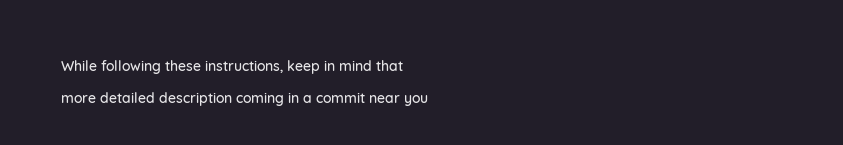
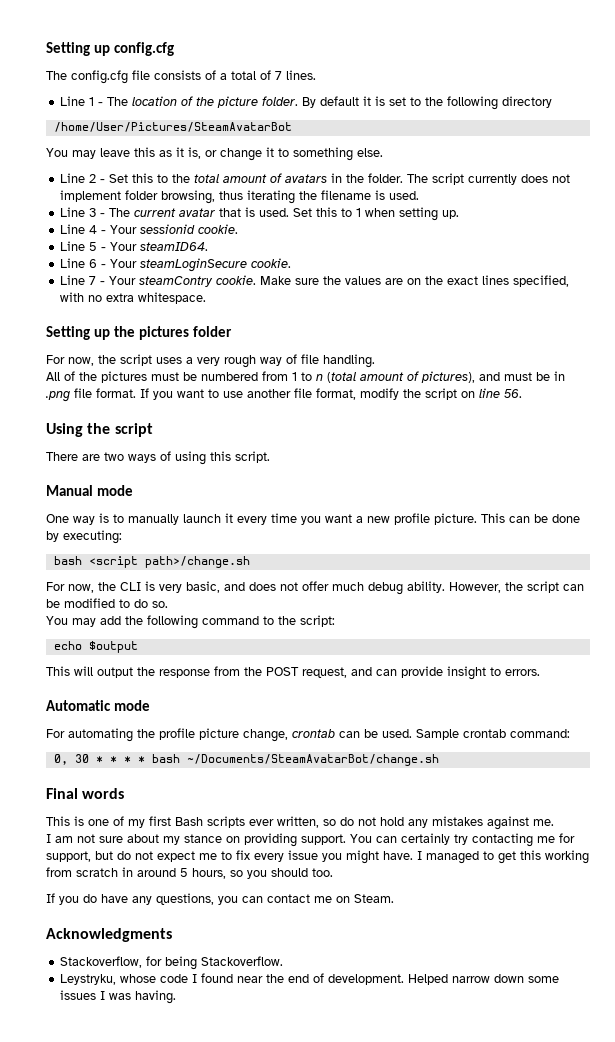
- While following these instructions, keep in mind that
- more detailed description coming in a commit near you
+ Setting up config.cfg
+ The config.cfg file consists of a total of 7 lines.
+ Line 1 - The location of the picture folder. By default it is set to the following directory
+ /home/User/Pictures/SteamAvatarBot
+ You may leave this as it is, or change it to something else.
+ Line 2 - Set this to the total amount of avatars in the folder. The script currently does not implement folder browsing, thus iterating the filename is used.
+ Line 3 - The current avatar that is used. Set this to 1 when setting up.
+ Line 4 - Your sessionid cookie.
+ Line 5 - Your steamID64.
+ Line 6 - Your steamLoginSecure cookie.
+ Line 7 - Your steamContry cookie. Make sure the values are on the exact lines specified, with no extra whitespace.
+ Setting up the pictures folder
+ For now, the script uses a very rough way of file handling.
+ All of the pictures must be numbered from 1 to n (total amount of pictures), and must be in .png file format. If you want to use another file format, modify the script on line 56.
+ Using the script
+ There are two ways of using this script.
+ Manual mode
+ One way is to manually launch it every time you want a new profile picture. This can be done by executing:
+ bash <script path>/change.sh
+ For now, the CLI is very basic, and does not offer much debug ability. However, the script can be modified to do so.
+ You may add the following command to the script:
+ echo $output
+ This will output the response from the POST request, and can provide insight to errors.
+ Automatic mode
+ For automating the profile picture change, crontab can be used. Sample crontab command:
+ 0, 30 * * * * bash ~/Documents/SteamAvatarBot/change.sh
+ Final words
+ This is one of my first Bash scripts ever written, so do not hold any mistakes against me.
+ I am not sure about my stance on providing support. You can certainly try contacting me for support, but do not expect me to fix every issue you might have. I managed to get this working from scratch in around 5 hours, so you should too.
+ If you do have any questions, you can contact me on Steam.
+ Acknowledgments
+ Stackoverflow, for being Stackoverflow.
+ Leystryku, whose code I found near the end of development. Helped narrow down some issues I was having.

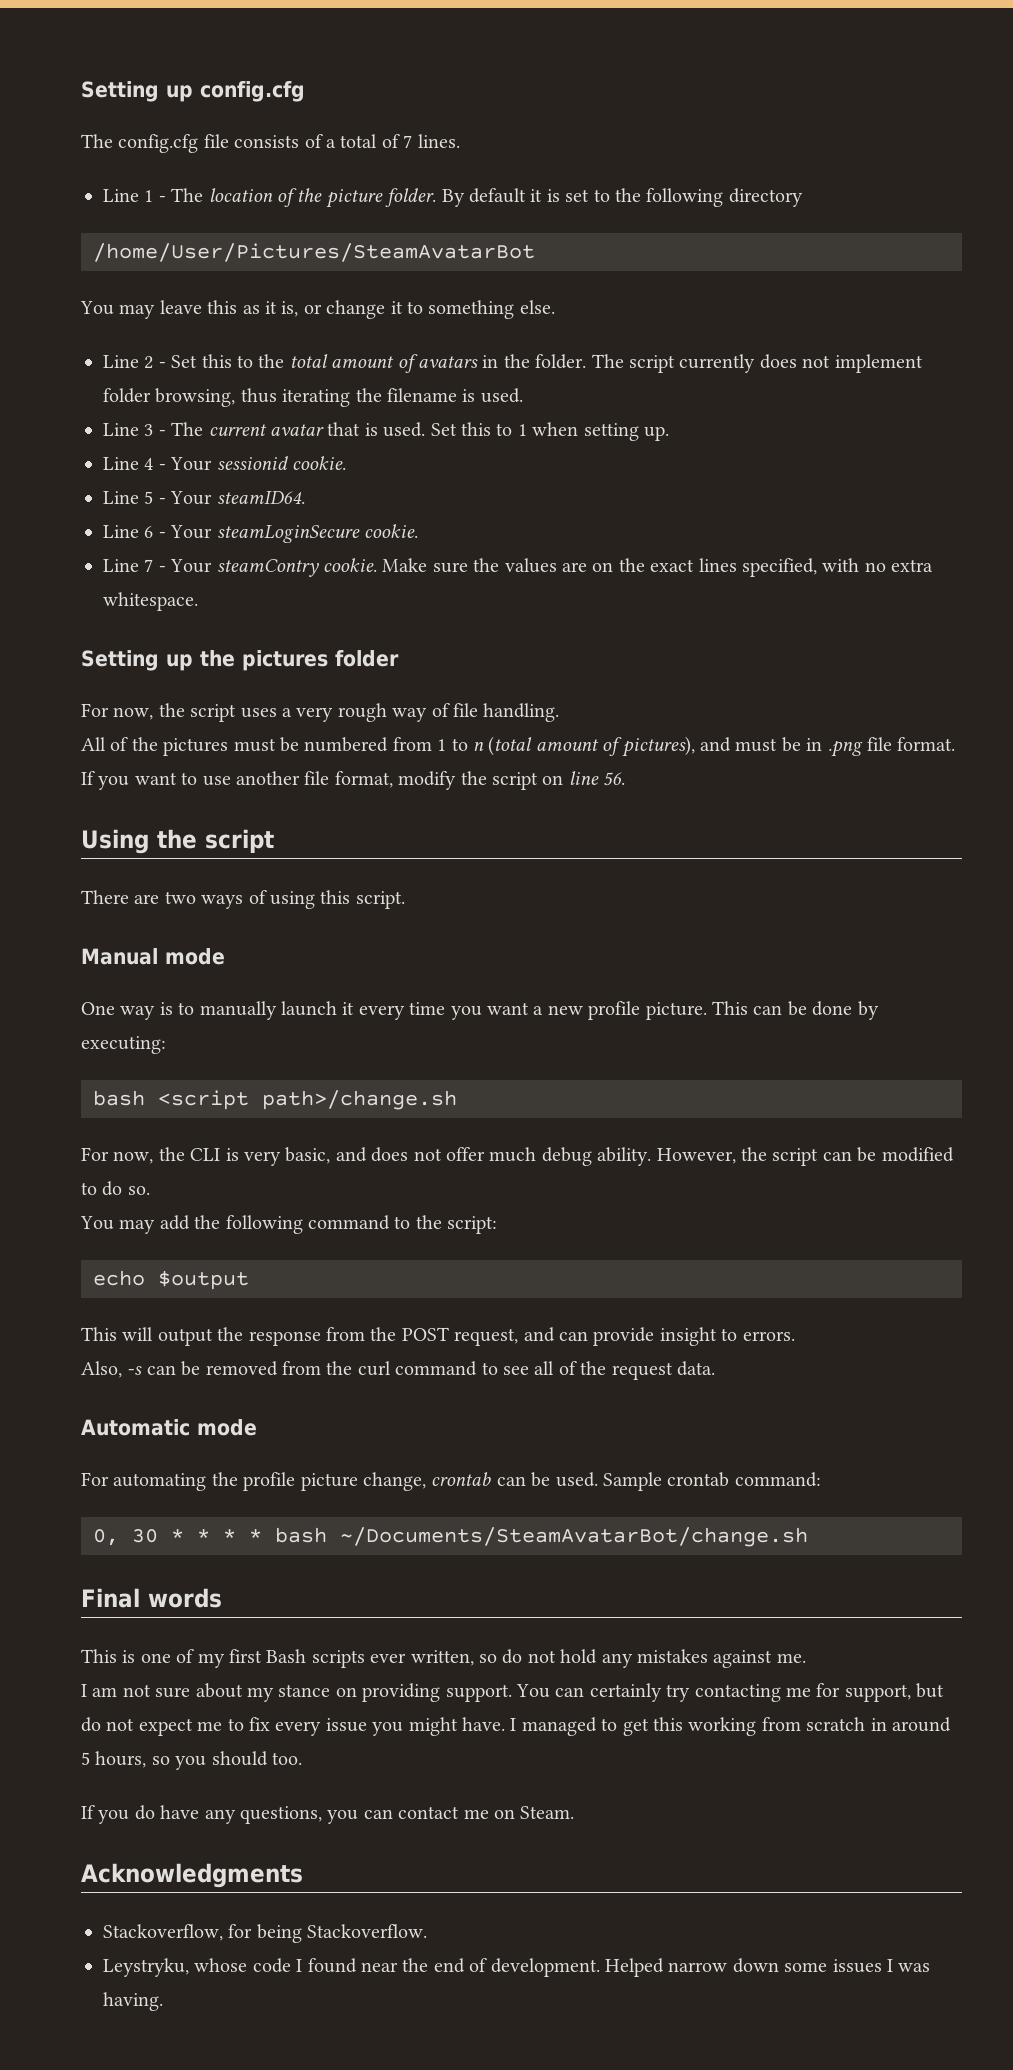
+ Also, -s can be removed from the curl command to see all of the request data.

